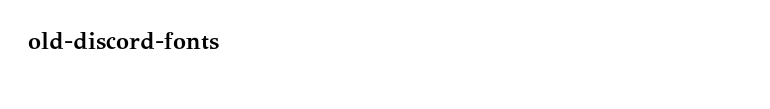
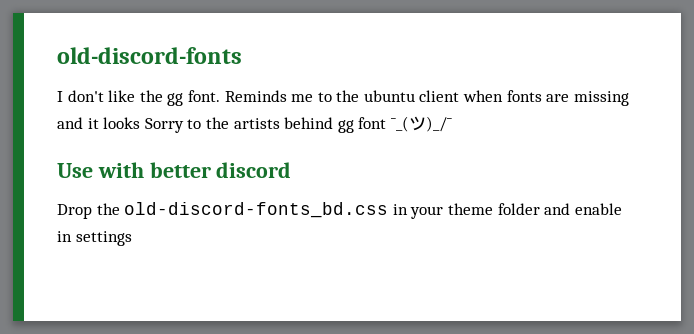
+ I don't like the gg font. Reminds me to the ubuntu client when fonts are missing and it looks Sorry to the artists behind gg font ¯_(ツ)_/¯
+ Use with better discord
+ Drop the old-discord-fonts_bd.css in your theme folder and enable in settings

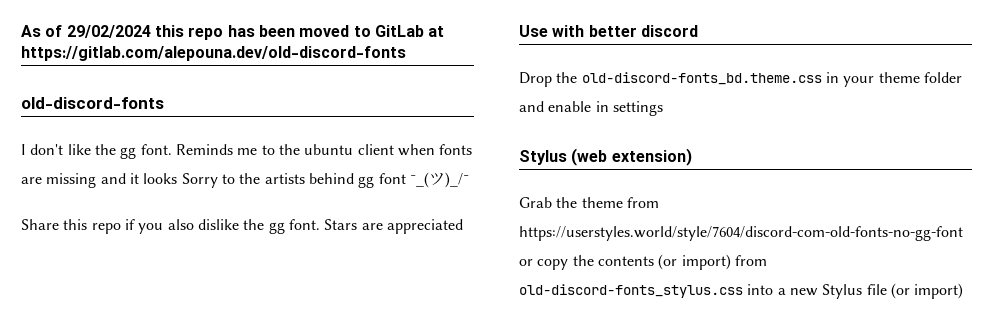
+ As of 29/02/2024 this repo has been moved to GitLab at https://gitlab.com/alepouna.dev/old-discord-fonts
+ Share this repo if you also dislike the gg font. Stars are appreciated
- Drop the old-discord-fonts_bd.css in your theme folder and enable in settings
+ Drop the old-discord-fonts_bd.theme.css in your theme folder and enable in settings
+ Stylus (web extension)
+ Grab the theme from https://userstyles.world/style/7604/discord-com-old-fonts-no-gg-font or copy the contents (or import) from old-discord-fonts_stylus.css into a new Stylus file (or import)

